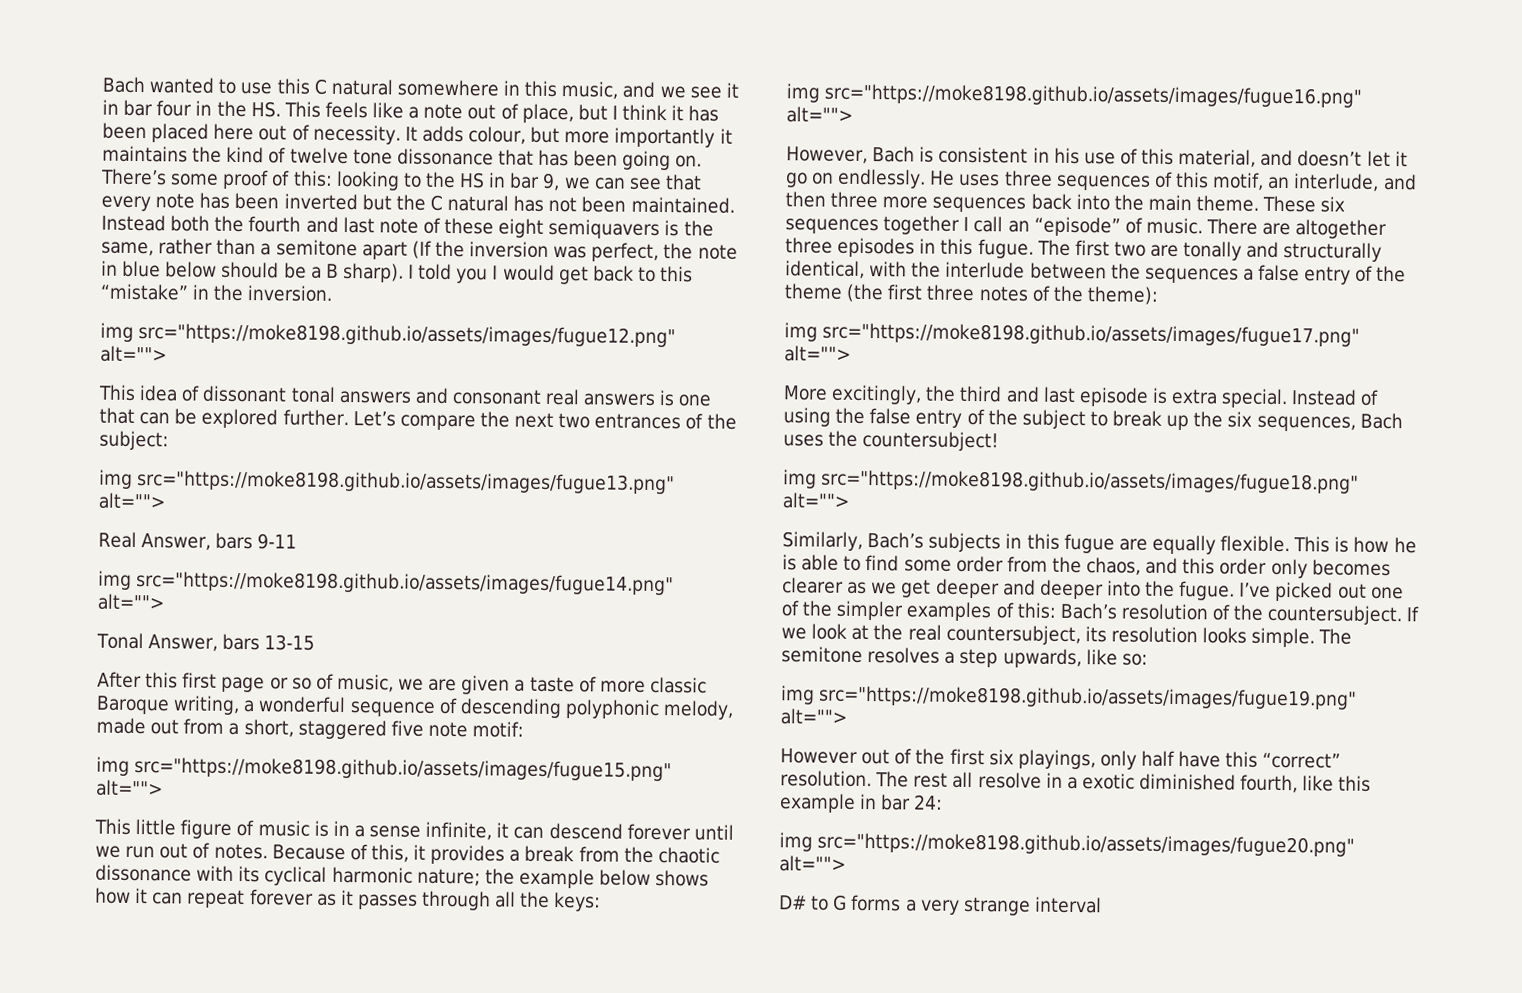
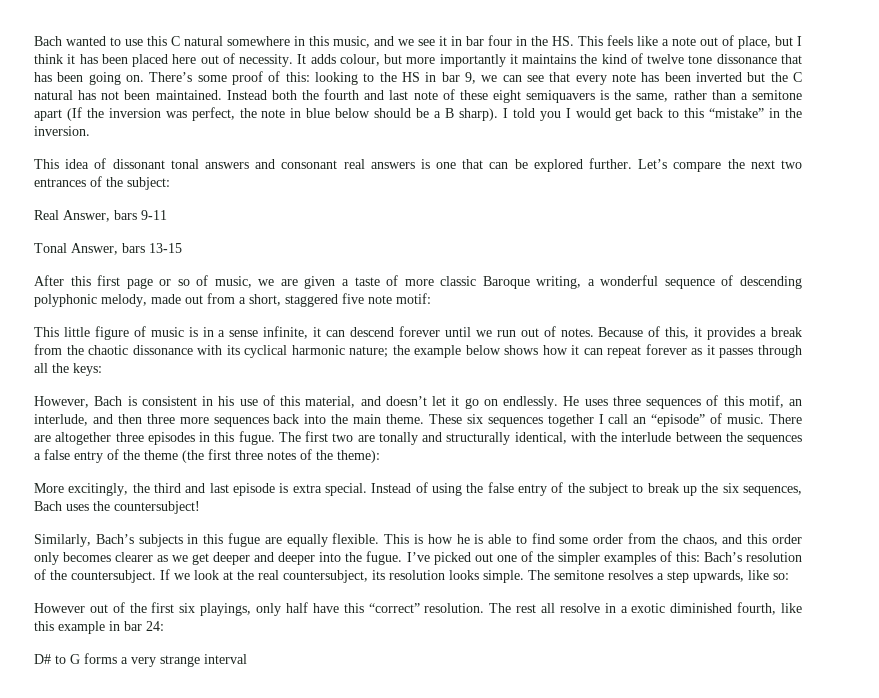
- img src="https://moke8198.github.io/assets/images/fugue12.png" alt="">
- img src="https://moke8198.github.io/assets/images/fugue13.png" alt="">
- img src="https://moke8198.github.io/assets/images/fugue14.png" alt="">
- img src="https://moke8198.github.io/assets/images/fugue15.png" alt="">
- img src="https://moke8198.github.io/assets/images/fugue16.png" alt="">
- img src="https://moke8198.github.io/assets/images/fugue17.png" alt="">
- img src="https://moke8198.github.io/assets/images/fugue18.png" alt="">
- img src="https://moke8198.github.io/assets/images/fugue19.png" alt="">
- img src="https://moke8198.github.io/assets/images/fugue20.png" alt="">

